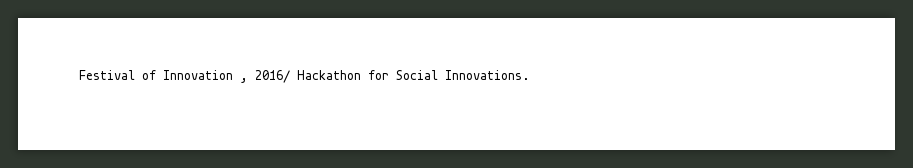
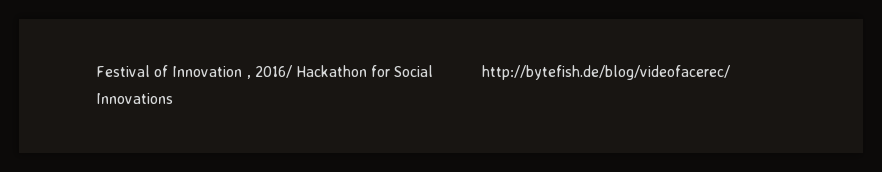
- Festival of Innovation , 2016/ Hackathon for Social Innovations.
+ Festival of Innovation , 2016/ Hackathon for Social Innovations
+ http://bytefish.de/blog/videofacerec/

